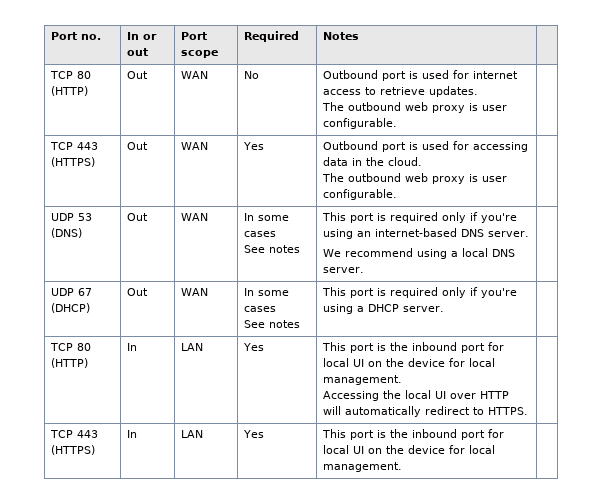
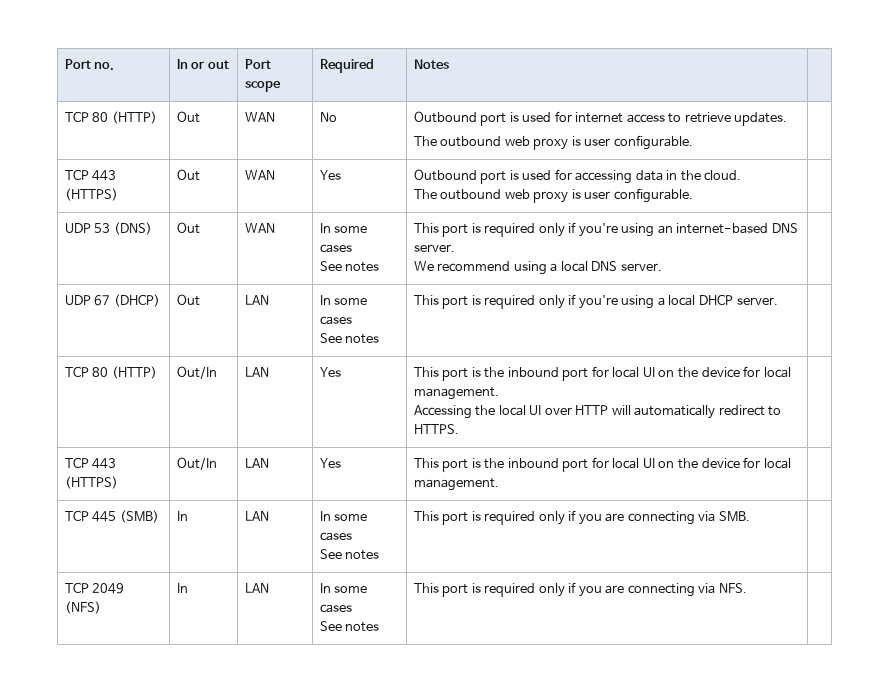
- UDP 67 (DHCP) | Out | WAN | In some cases
- See notes | This port is required only if you're using a DHCP server. |
+ UDP 67 (DHCP) | Out | LAN | In some cases
+ See notes | This port is required only if you're using a local DHCP server. |
- TCP 80 (HTTP) | In | LAN | Yes | This port is the inbound port for local UI on the device for local management.
+ TCP 80 (HTTP) | Out/In | LAN | Yes | This port is the inbound port for local UI on the device for local management.
- TCP 443 (HTTPS) | In | LAN | Yes | This port is the inbound port for local UI on the device for local management. |
+ TCP 443 (HTTPS) | Out/In | LAN | Yes | This port is the inbound port for local UI on the device for local management. |
+ TCP 445 (SMB) | In | LAN | In some cases
+ See notes | This port is required only if you are connecting via SMB. |
+ TCP 2049 (NFS) | In | LAN | In some cases
+ See notes | This port is required only if you are connecting via NFS. |

